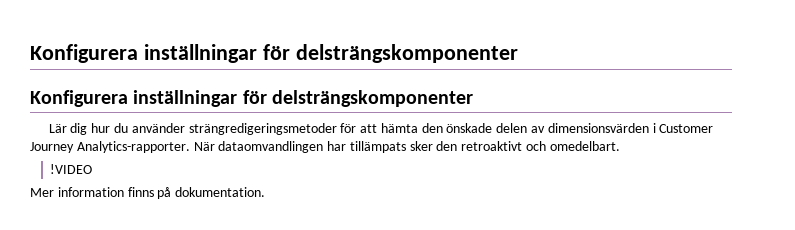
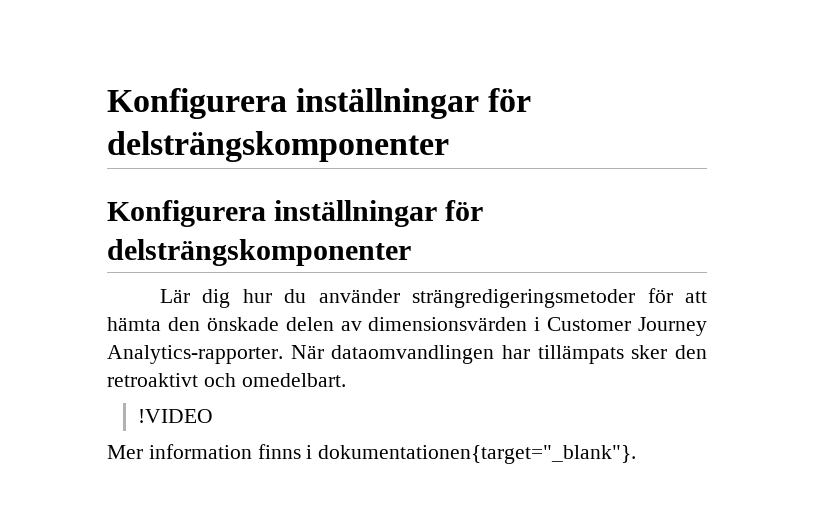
- Mer information finns på dokumentation.
+ Mer information finns i dokumentationen{target="_blank"}.

